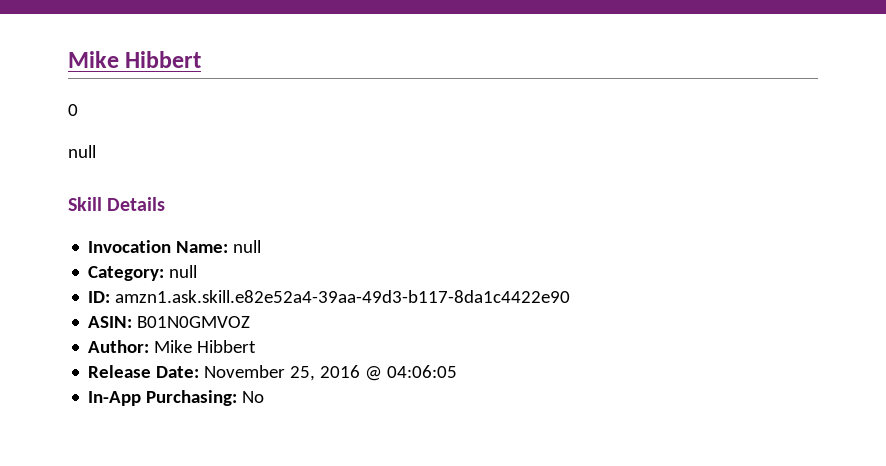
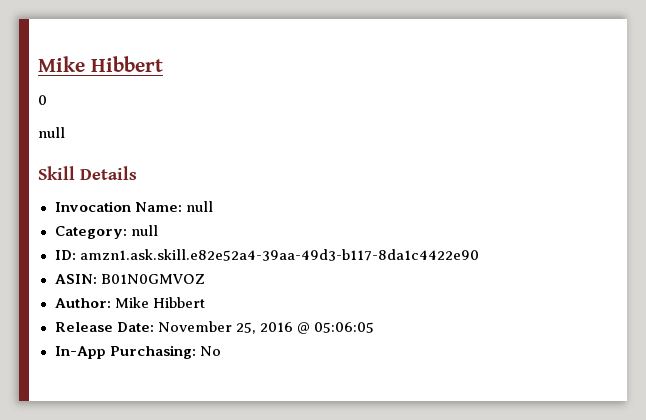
- Release Date: November 25, 2016 @ 04:06:05
+ Release Date: November 25, 2016 @ 05:06:05

